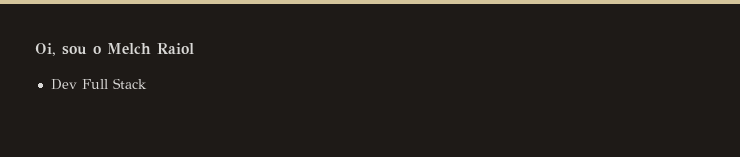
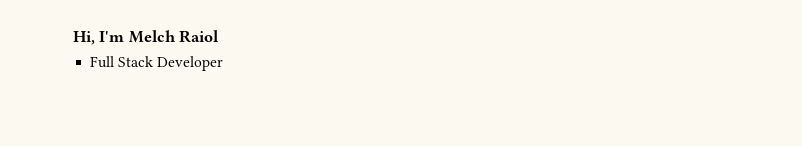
- Oi, sou o Melch Raiol
+ Hi, I'm Melch Raiol
- Dev Full Stack
+ Full Stack Developer

